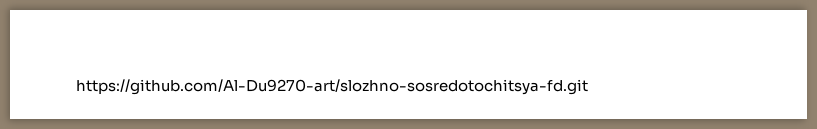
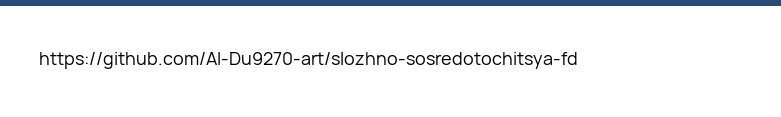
- https://github.com/Al-Du9270-art/slozhno-sosredotochitsya-fd.git
+ https://github.com/Al-Du9270-art/slozhno-sosredotochitsya-fd

